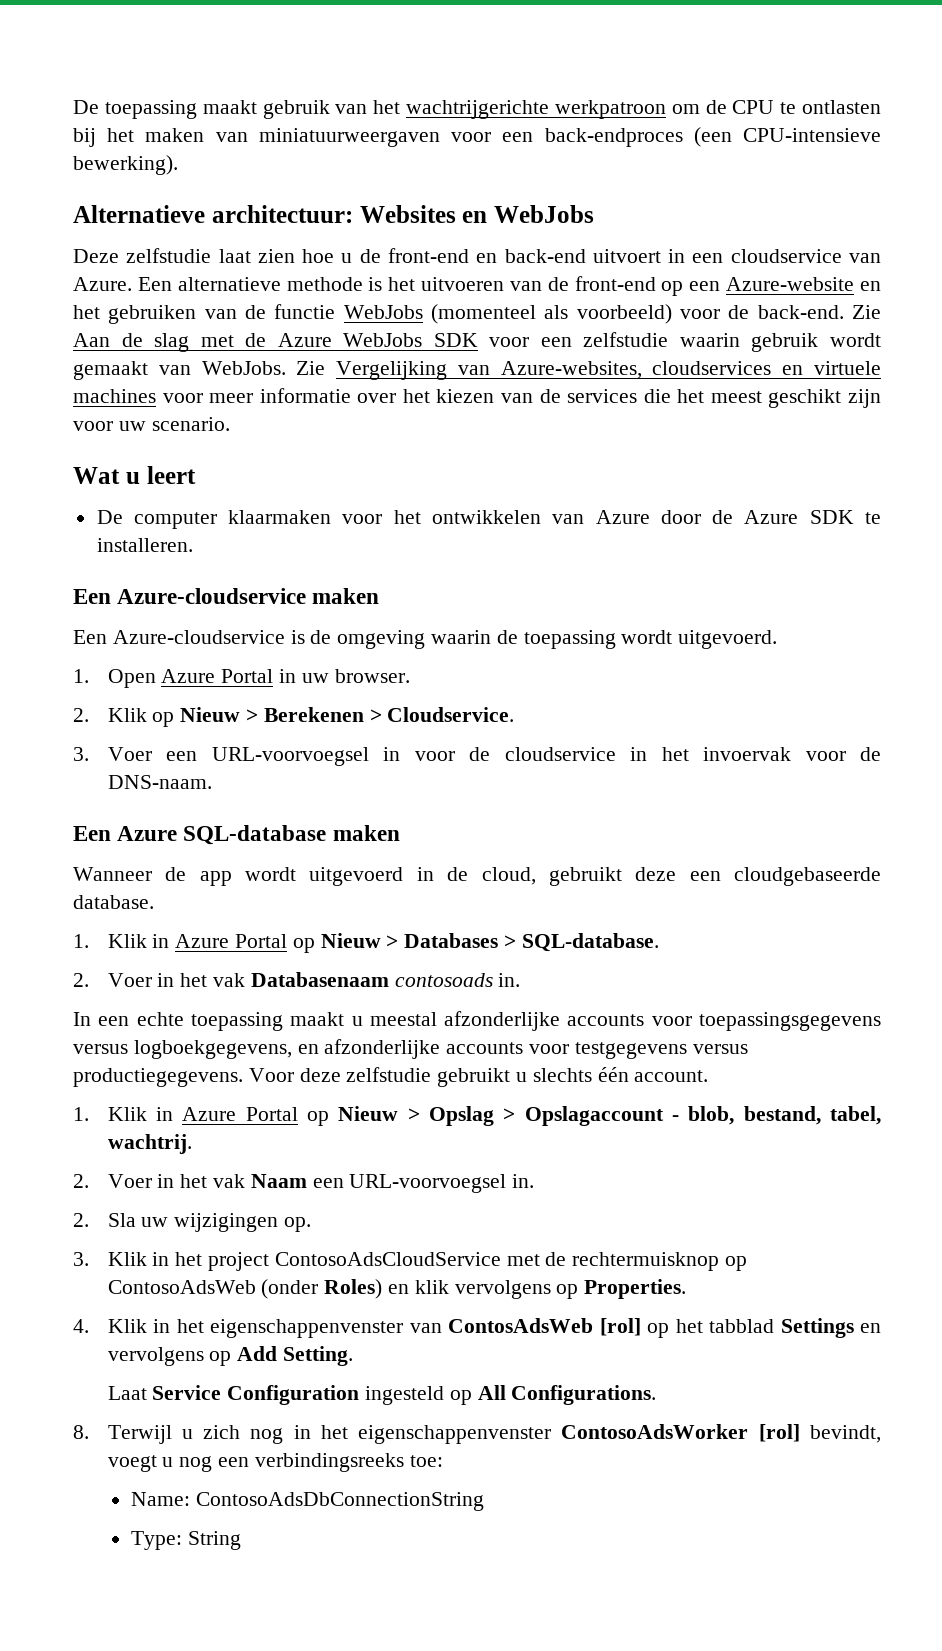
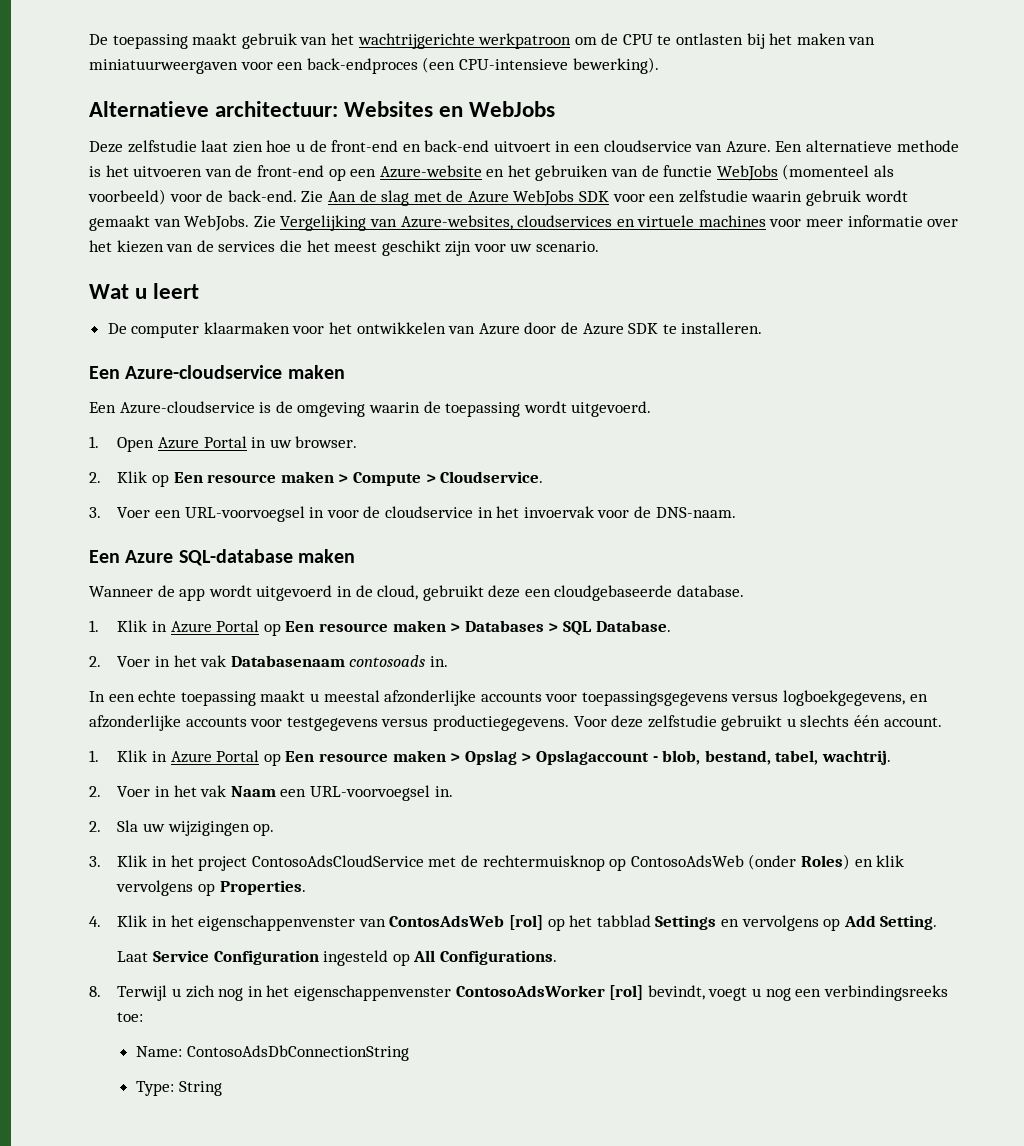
- 2. Klik op Nieuw > Berekenen > Cloudservice.
+ 2. Klik op Een resource maken > Compute > Cloudservice.
- 1. Klik in Azure Portal op Nieuw > Databases > SQL-database.
+ 1. Klik in Azure Portal op Een resource maken > Databases > SQL Database.
- 1. Klik in Azure Portal op Nieuw > Opslag > Opslagaccount - blob, bestand, tabel, wachtrij.
+ 1. Klik in Azure Portal op Een resource maken > Opslag > Opslagaccount - blob, bestand, tabel, wachtrij.

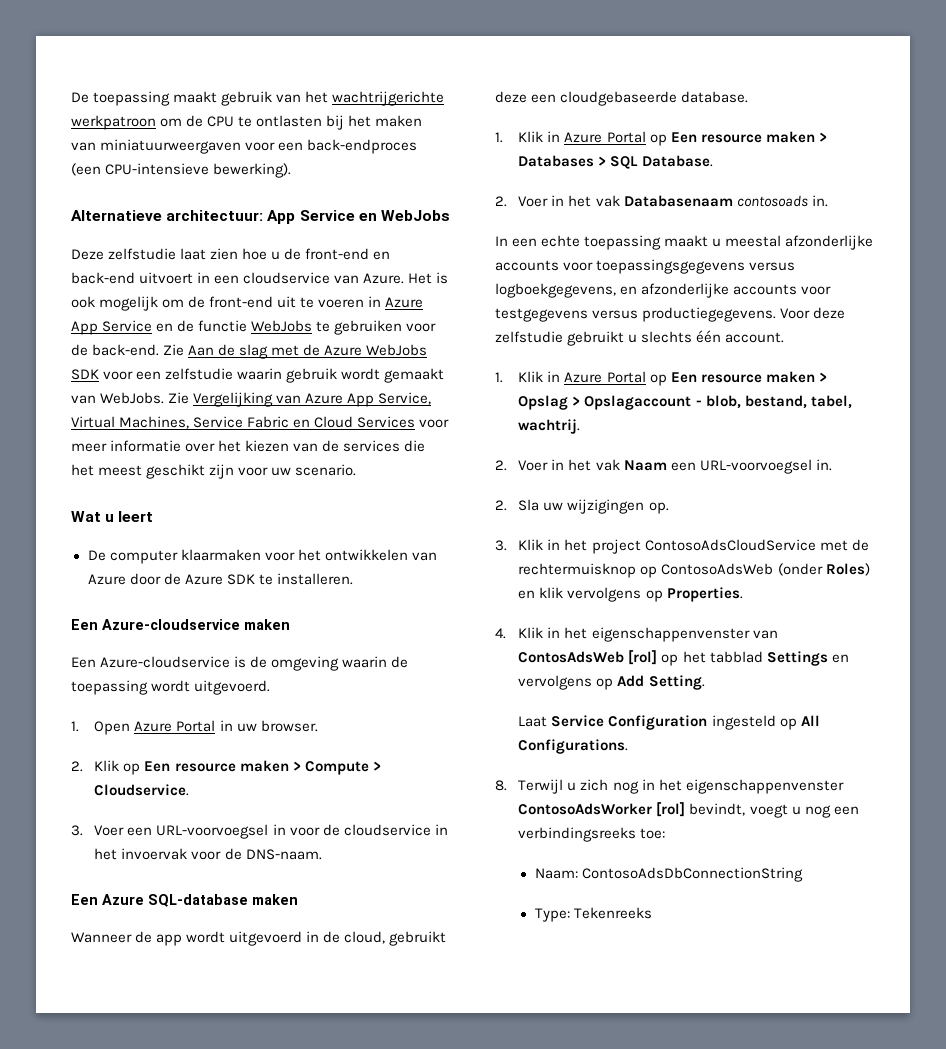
- Alternatieve architectuur: Websites en WebJobs
+ Alternatieve architectuur: App Service en WebJobs
- Een alternatieve methode is het uitvoeren van de front-end op een Azure-website en het gebruiken van de functie WebJobs (momenteel als voorbeeld) voor de back-end.
+ Het is ook mogelijk om de front-end uit te voeren in Azure App Service en de functie WebJobs te gebruiken voor de back-end.
- Zie Vergelijking van Azure-websites, cloudservices en virtuele machines voor meer informatie over het kiezen van de services die het meest geschikt zijn voor uw scenario.
+ Zie Vergelijking van Azure App Service, Virtual Machines, Service Fabric en Cloud Services voor meer informatie over het kiezen van de services die het meest geschikt zijn voor uw scenario.
- Name: ContosoAdsDbConnectionString
+ Naam: ContosoAdsDbConnectionString
- Type: String
+ Type: Tekenreeks

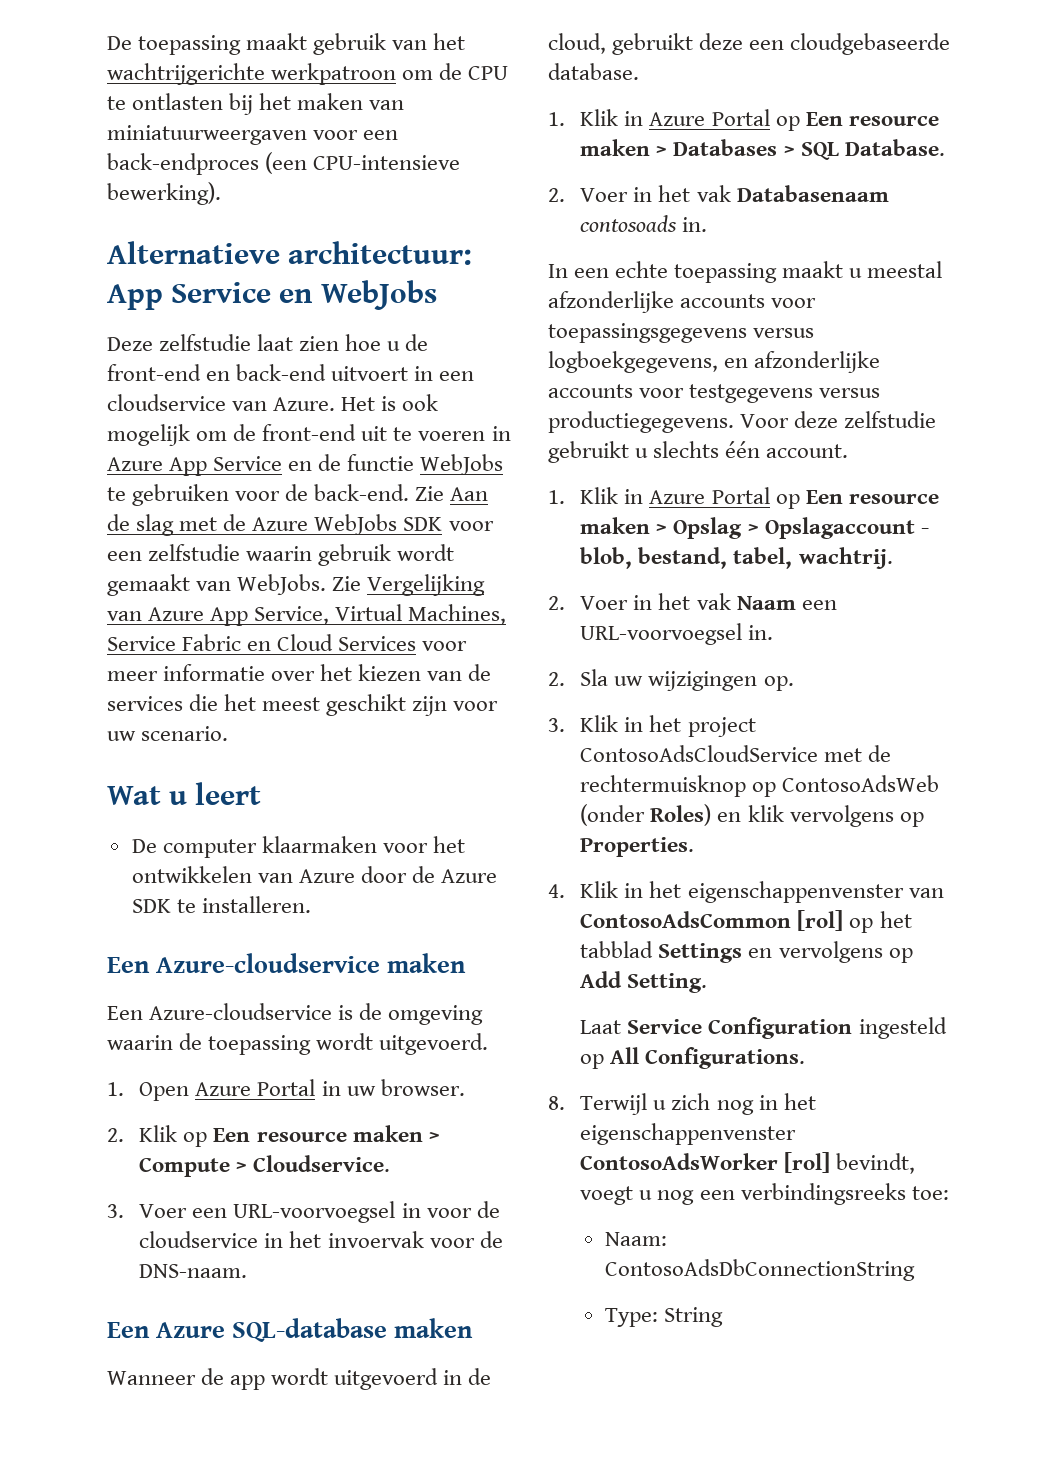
- 4. Klik in het eigenschappenvenster van ContosAdsWeb [rol] op het tabblad Settings en vervolgens op Add Setting.
+ 4. Klik in het eigenschappenvenster van ContosoAdsCommon [rol] op het tabblad Settings en vervolgens op Add Setting.
- Type: Tekenreeks
+ Type: String

